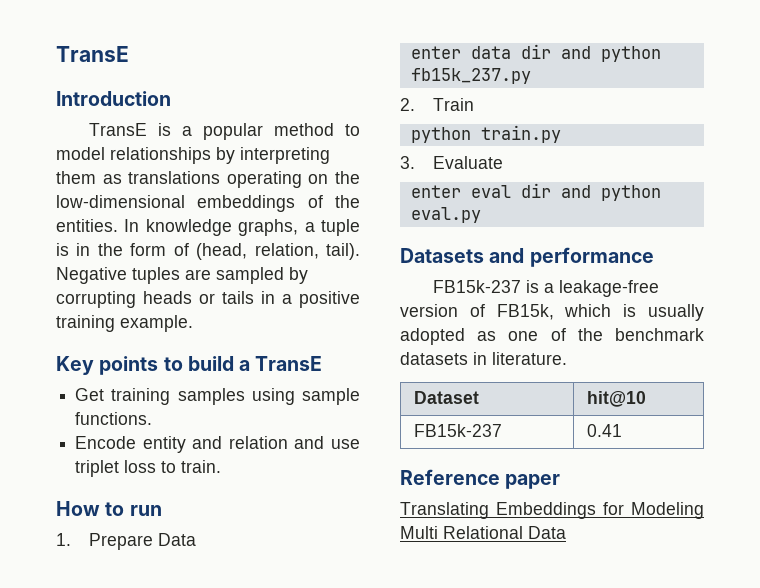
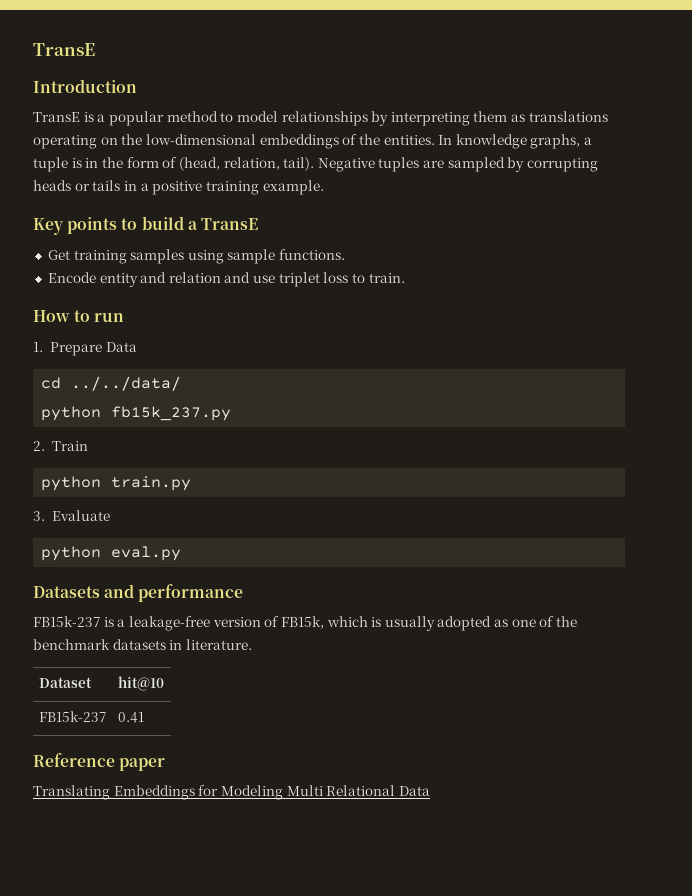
- enter data dir and python fb15k_237.py
+ cd ../../data/
+ python fb15k_237.py
- enter eval dir and python eval.py
+ python eval.py

